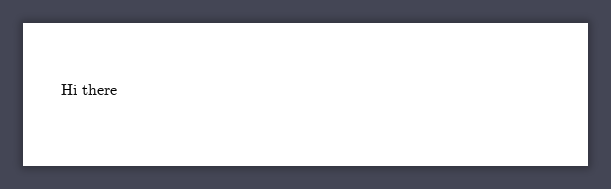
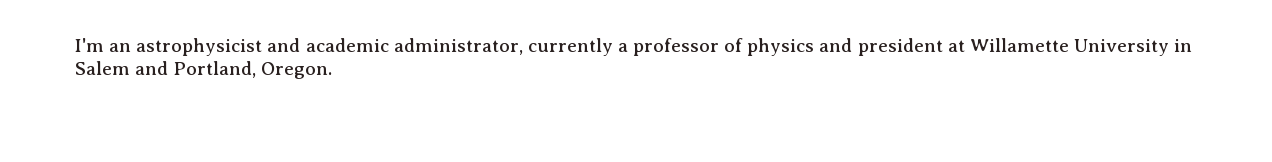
- Hi there
+ I'm an astrophysicist and academic administrator, currently a professor of physics and president at Willamette University in Salem and Portland, Oregon.

